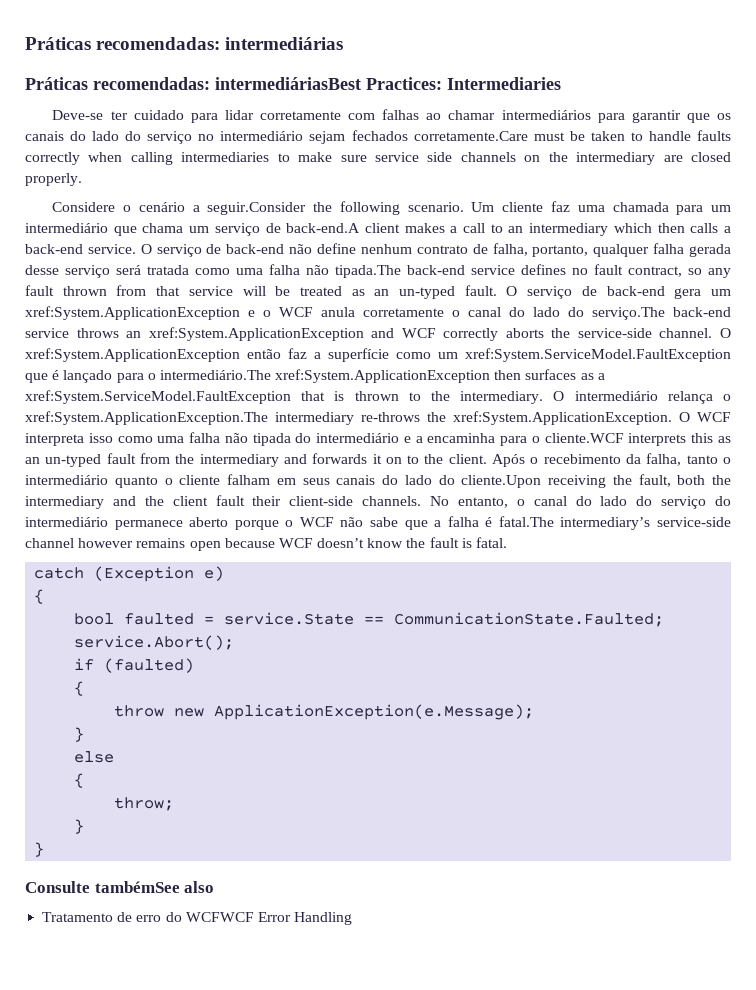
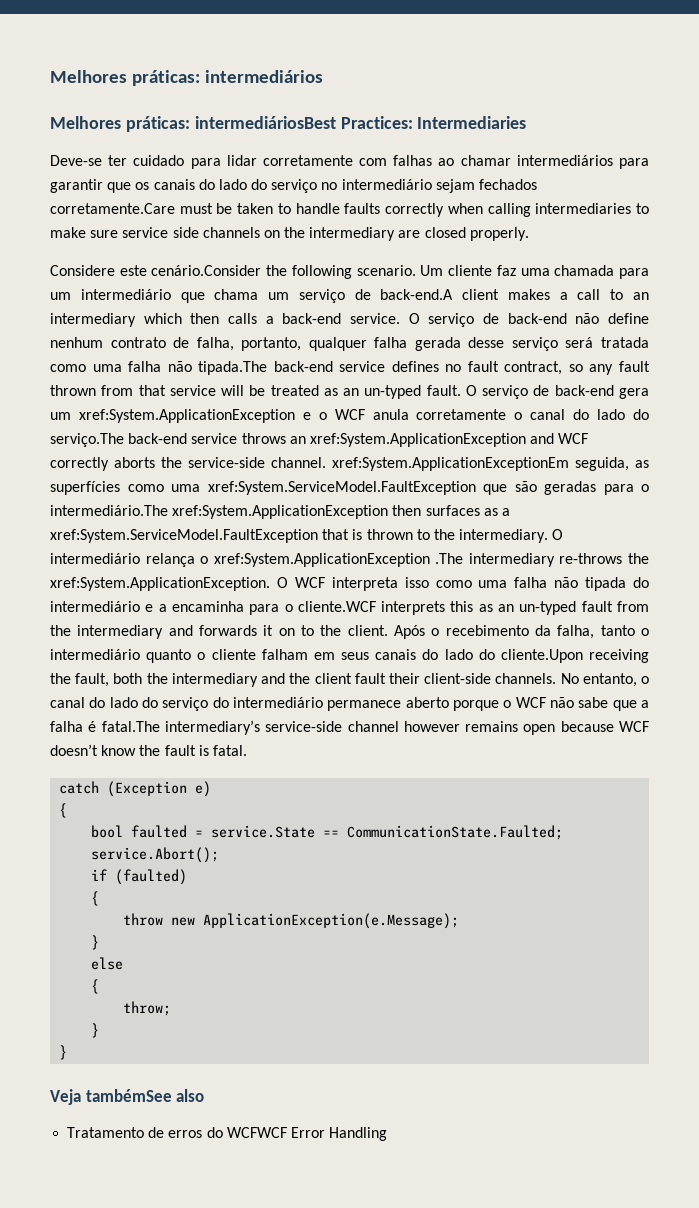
- Práticas recomendadas: intermediárias
- Práticas recomendadas: intermediáriasBest Practices: Intermediaries
+ Melhores práticas: intermediários
+ Melhores práticas: intermediáriosBest Practices: Intermediaries
- Considere o cenário a seguir.Consider the following scenario.
+ Considere este cenário.Consider the following scenario.
- O serviço de back-end gera um xref:System.ApplicationException e o WCF anula corretamente o canal do lado do serviço.The back-end service throws an xref:System.ApplicationException and WCF correctly aborts the service-side channel. O xref:System.ApplicationException então faz a superfície como um xref:System.ServiceModel.FaultException que é lançado para o intermediário.The xref:System.ApplicationException then surfaces as a xref:System.ServiceModel.FaultException that is thrown to the intermediary.
+ O serviço de back-end gera um xref:System.ApplicationException e o WCF anula corretamente o canal do lado do serviço.The back-end service throws an xref:System.ApplicationException and WCF correctly aborts the service-side channel. xref:System.ApplicationExceptionEm seguida, as superfícies como uma xref:System.ServiceModel.FaultException que são geradas para o intermediário.The xref:System.ApplicationException then surfaces as a xref:System.ServiceModel.FaultException that is thrown to the intermediary.
- O intermediário relança o xref:System.ApplicationException.The intermediary re-throws the xref:System.ApplicationException. O WCF interpreta isso como uma falha não tipada do intermediário e a encaminha para o cliente.WCF interprets this as an un-typed fault from the intermediary and forwards it on to the client.
+ O intermediário relança o xref:System.ApplicationException .The intermediary re-throws the xref:System.ApplicationException. O WCF interpreta isso como uma falha não tipada do intermediário e a encaminha para o cliente.WCF interprets this as an un-typed fault from the intermediary and forwards it on to the client.
- Consulte tambémSee also
+ Veja tambémSee also
- Tratamento de erro do WCFWCF Error Handling
+ Tratamento de erros do WCFWCF Error Handling

